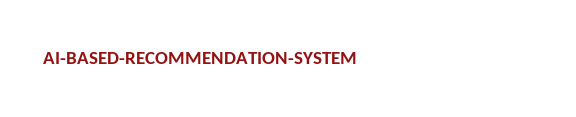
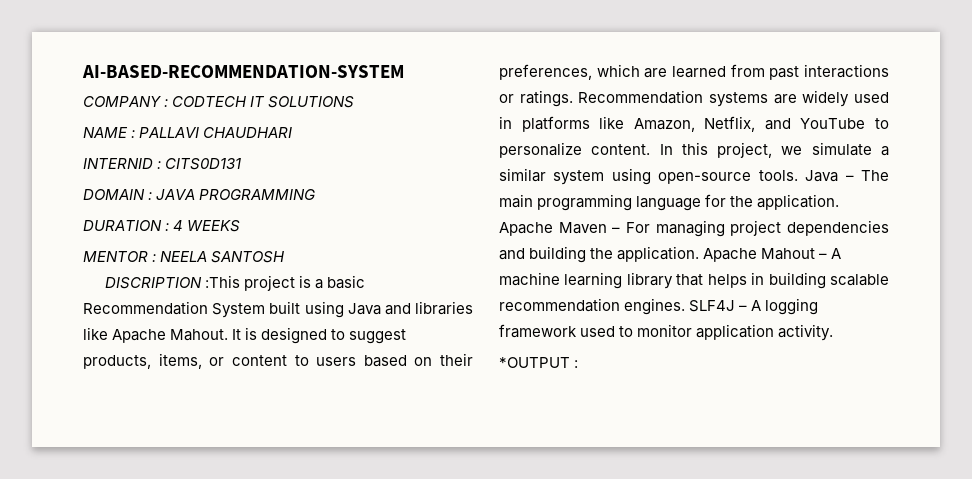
+ COMPANY : CODTECH IT SOLUTIONS
+ NAME : PALLAVI CHAUDHARI
+ INTERNID : CITS0D131
+ DOMAIN : JAVA PROGRAMMING
+ DURATION : 4 WEEKS
+ MENTOR : NEELA SANTOSH
+ DISCRIPTION :This project is a basic Recommendation System built using Java and libraries like Apache Mahout. It is designed to suggest products, items, or content to users based on their preferences, which are learned from past interactions or ratings. Recommendation systems are widely used in platforms like Amazon, Netflix, and YouTube to personalize content. In this project, we simulate a similar system using open-source tools. Java – The main programming language for the application. Apache Maven – For managing project dependencies and building the application. Apache Mahout – A machine learning library that helps in building scalable recommendation engines. SLF4J – A logging framework used to monitor application activity.
+ *OUTPUT :

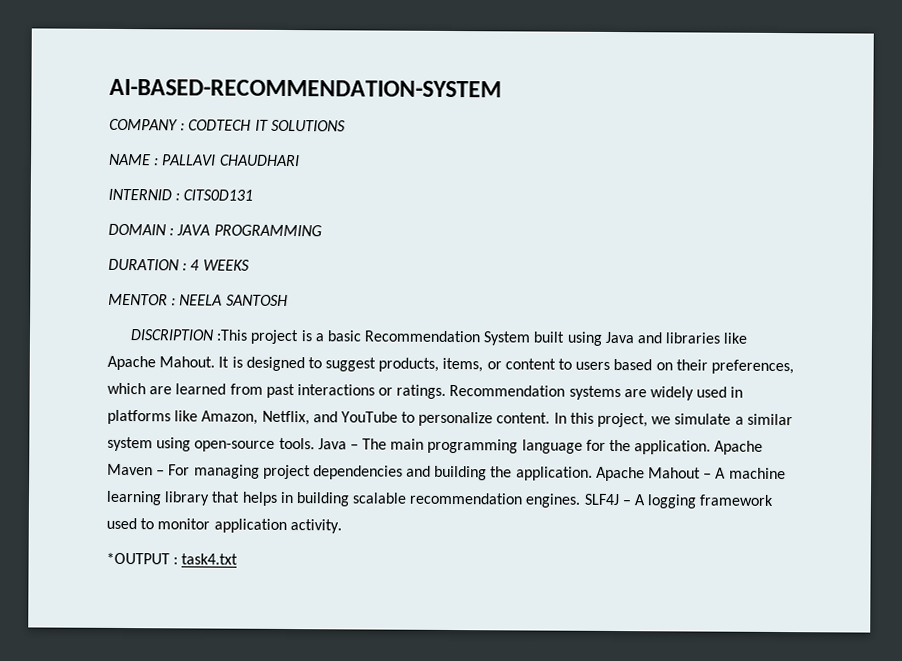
- *OUTPUT :
+ *OUTPUT : task4.txt

